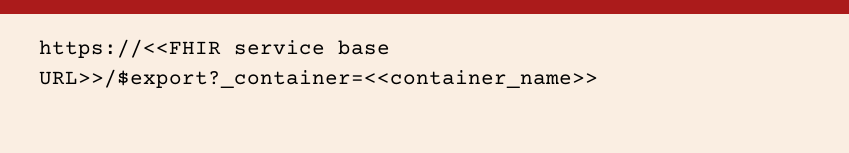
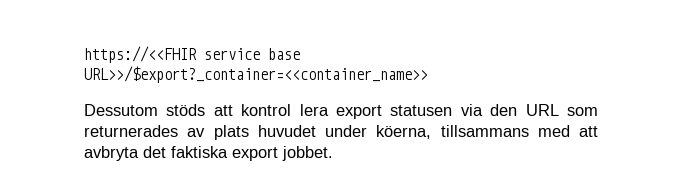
+ Dessutom stöds att kontrol lera export statusen via den URL som returnerades av plats huvudet under köerna, tillsammans med att avbryta det faktiska export jobbet.

